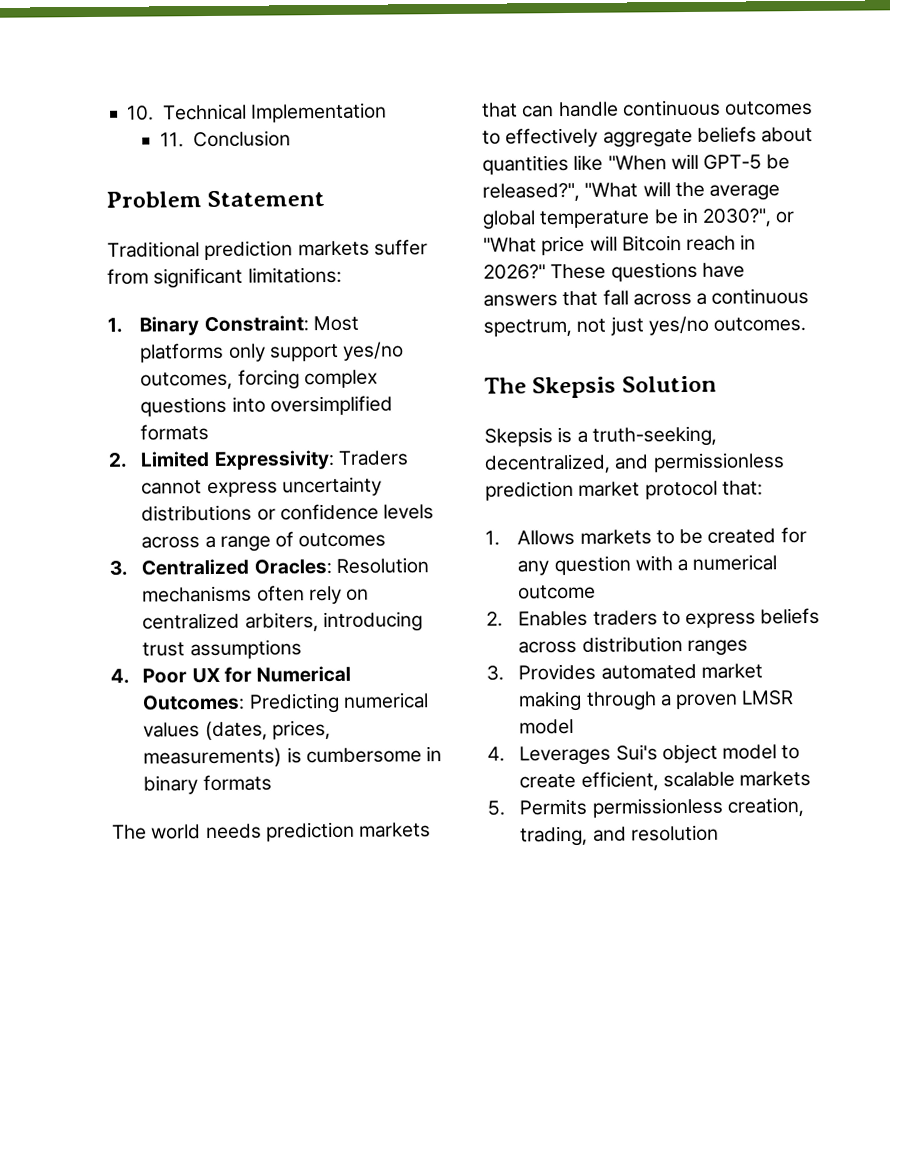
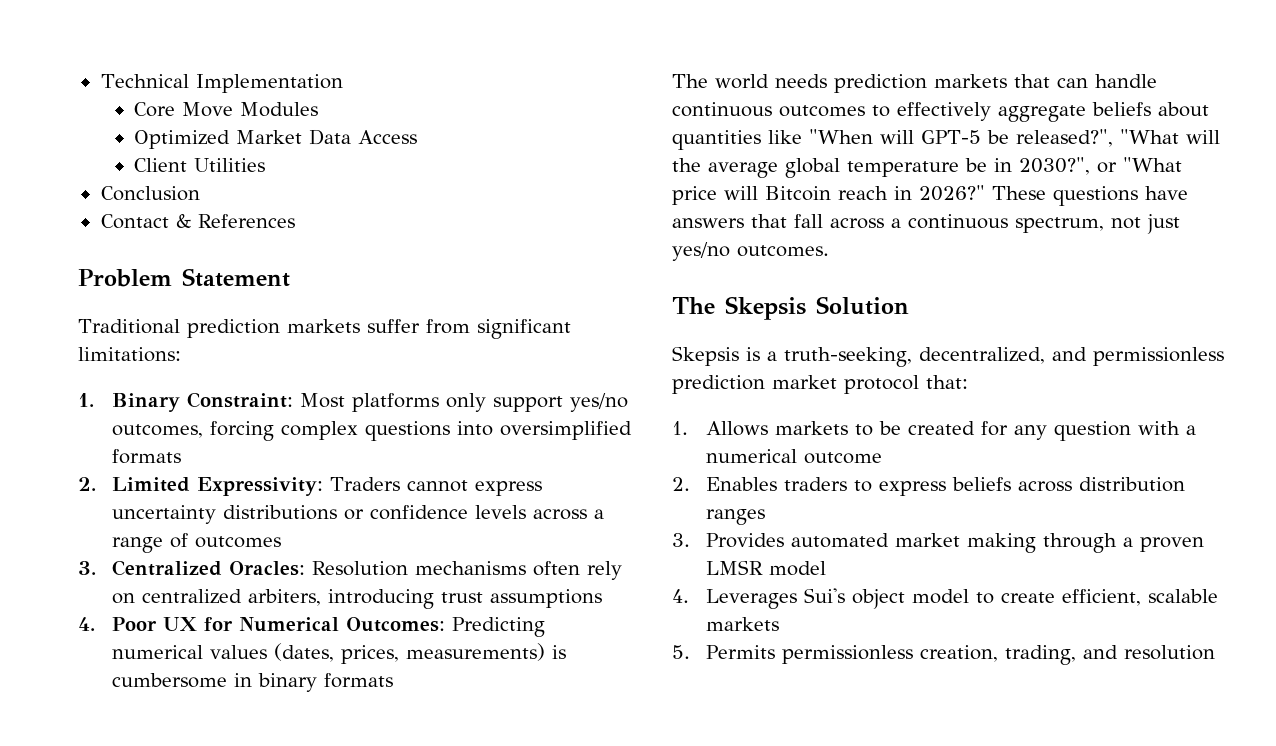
- 10. Technical Implementation
+ Technical Implementation
- 11. Conclusion
+ Core Move Modules
+ Optimized Market Data Access
+ Client Utilities
+ Conclusion
+ Contact & References

